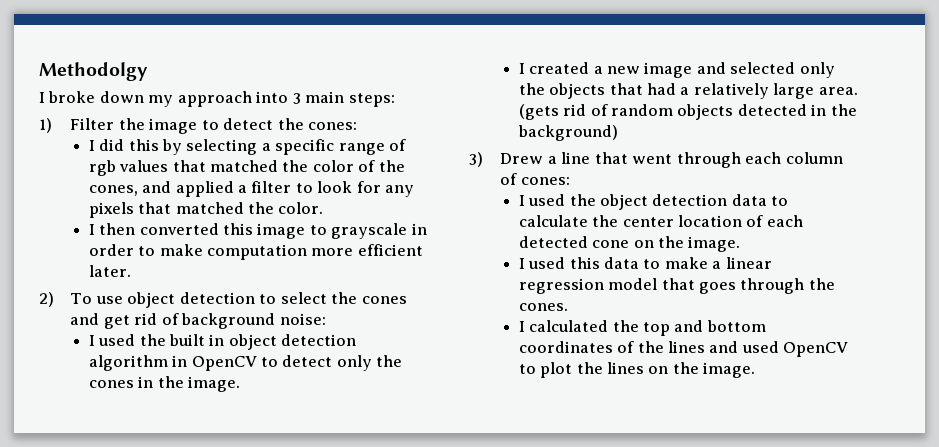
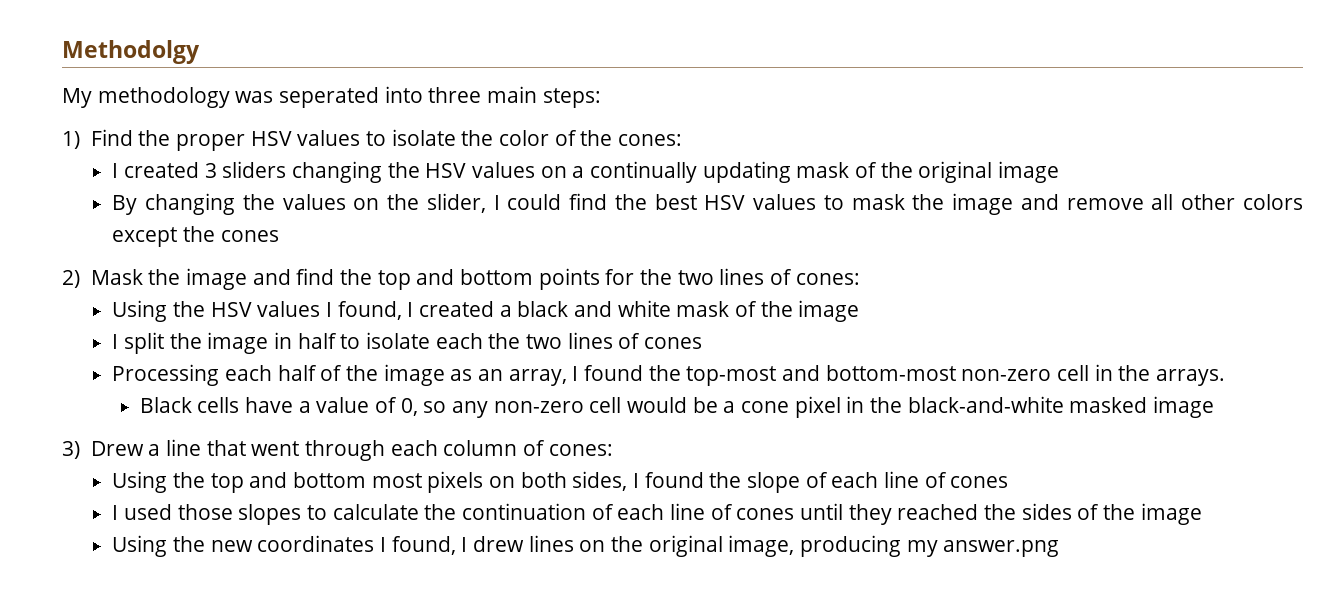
- I broke down my approach into 3 main steps:
- 1) Filter the image to detect the cones:
- I did this by selecting a specific range of rgb values that matched the color of the cones, and applied a filter to look for any pixels that matched the color.
- I then converted this image to grayscale in order to make computation more efficient later.
- 2) To use object detection to select the cones and get rid of background noise:
- I used the built in object detection algorithm in OpenCV to detect only the cones in the image.
- I created a new image and selected only the objects that had a relatively large area. (gets rid of random objects detected in the background)
+ My methodology was seperated into three main steps:
+ 1) Find the proper HSV values to isolate the color of the cones:
+ I created 3 sliders changing the HSV values on a continually updating mask of the original image
+ By changing the values on the slider, I could find the best HSV values to mask the image and remove all other colors except the cones
+ 2) Mask the image and find the top and bottom points for the two lines of cones:
+ Using the HSV values I found, I created a black and white mask of the image
+ I split the image in half to isolate each the two lines of cones
+ Processing each half of the image as an array, I found the top-most and bottom-most non-zero cell in the arrays.
+ Black cells have a value of 0, so any non-zero cell would be a cone pixel in the black-and-white masked image
- I used the object detection data to calculate the center location of each detected cone on the image.
- I used this data to make a linear regression model that goes through the cones.
- I calculated the top and bottom coordinates of the lines and used OpenCV to plot the lines on the image.
+ Using the top and bottom most pixels on both sides, I found the slope of each line of cones
+ I used those slopes to calculate the continuation of each line of cones until they reached the sides of the image
+ Using the new coordinates I found, I drew lines on the original image, producing my answer.png

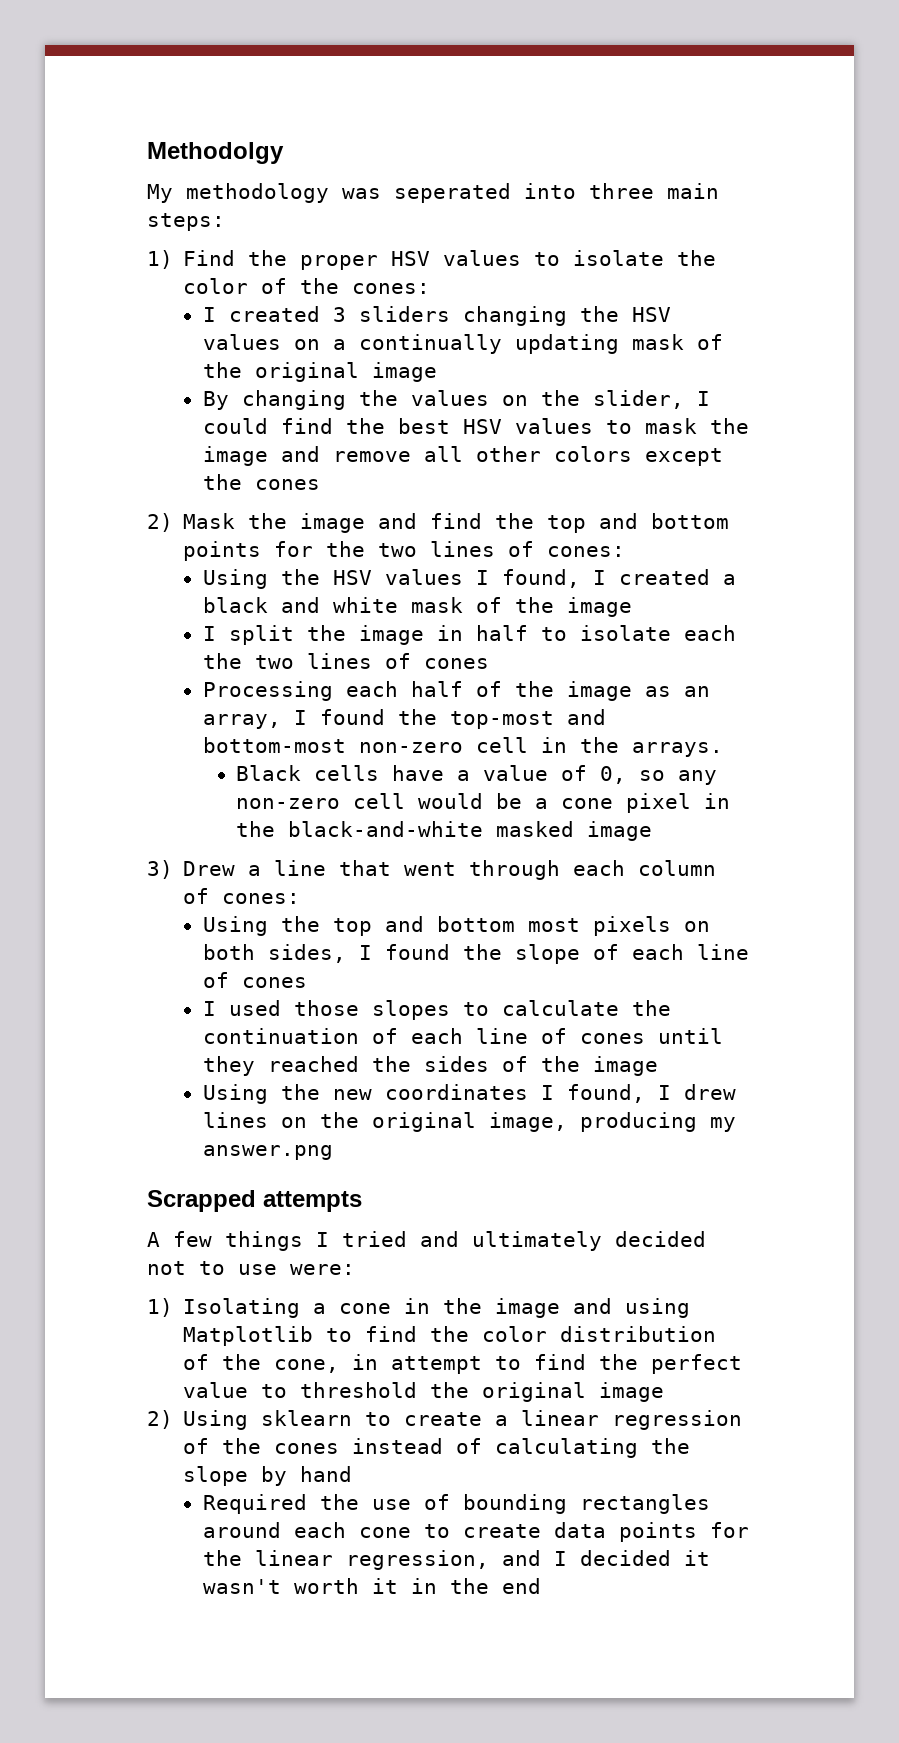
+ Scrapped attempts
+ A few things I tried and ultimately decided not to use were:
+ 1) Isolating a cone in the image and using Matplotlib to find the color distribution of the cone, in attempt to find the perfect value to threshold the original image
+ 2) Using sklearn to create a linear regression of the cones instead of calculating the slope by hand
+ Required the use of bounding rectangles around each cone to create data points for the linear regression, and I decided it wasn't worth it in the end

